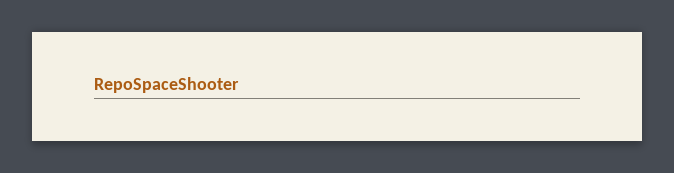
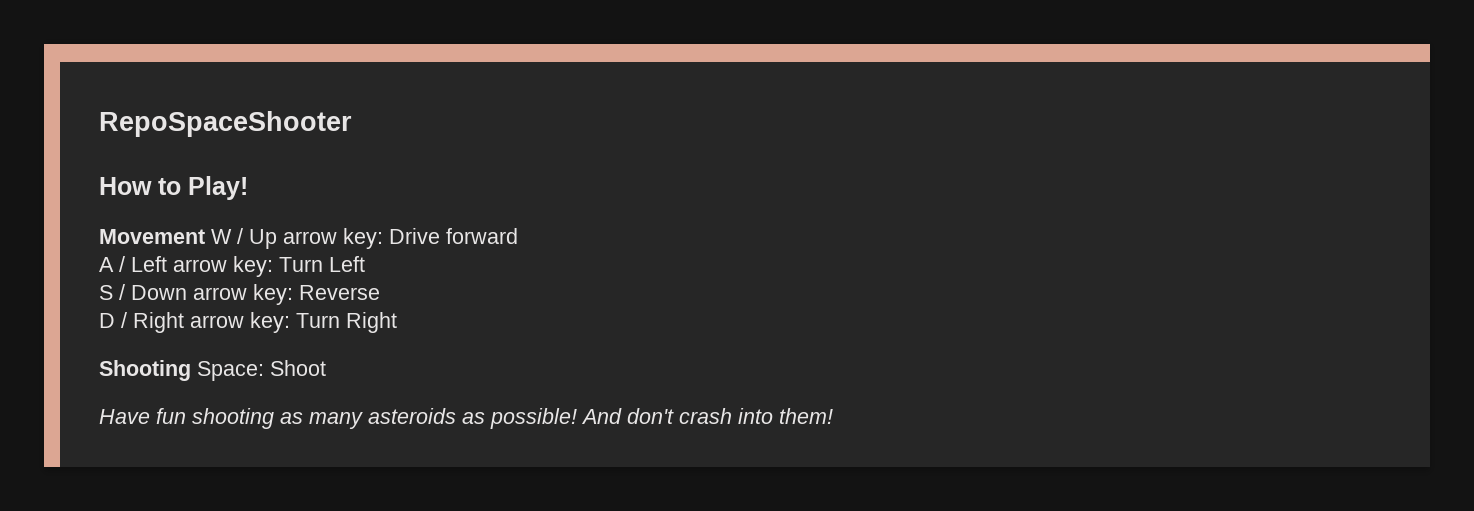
+ How to Play!
+ Movement W / Up arrow key: Drive forward
+ A / Left arrow key: Turn Left
+ S / Down arrow key: Reverse
+ D / Right arrow key: Turn Right
+ Shooting Space: Shoot
+ Have fun shooting as many asteroids as possible! And don't crash into them!

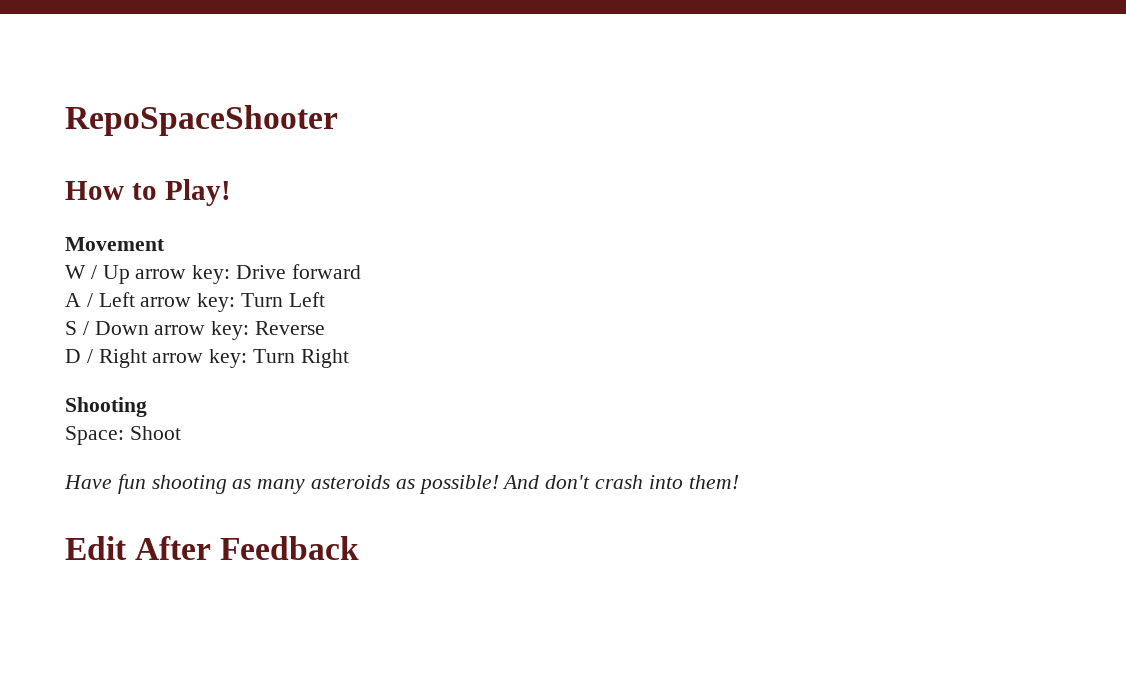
- Movement W / Up arrow key: Drive forward
+ Movement
+ W / Up arrow key: Drive forward
- Shooting Space: Shoot
+ Shooting
+ Space: Shoot
+ Edit After Feedback

